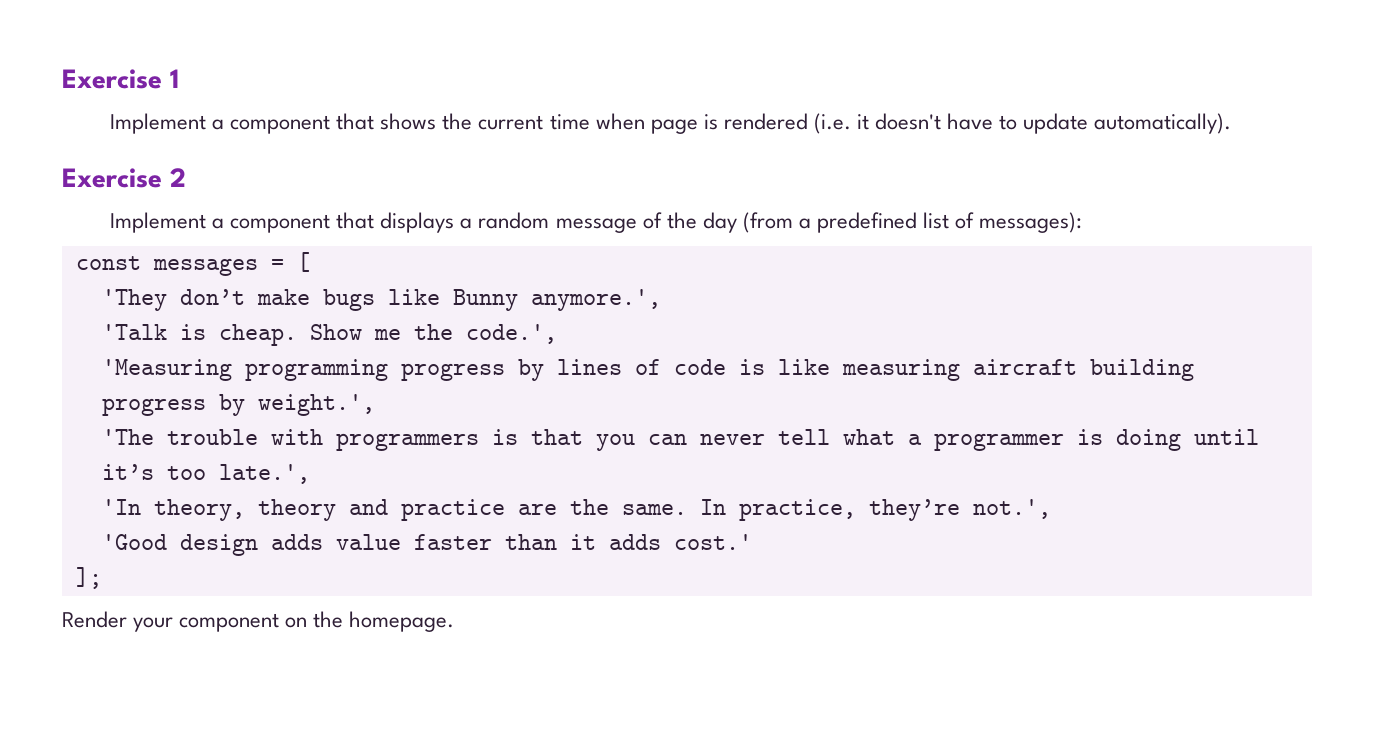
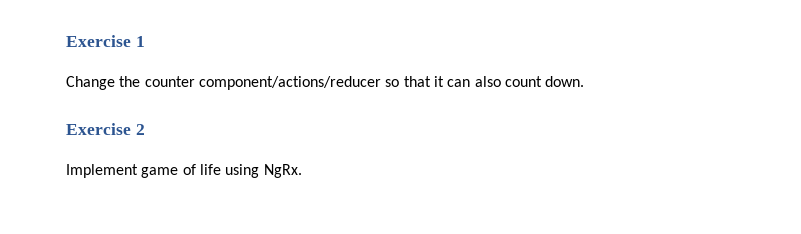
- Implement a component that shows the current time when page is rendered (i.e. it doesn't have to update automatically).
+ Change the counter component/actions/reducer so that it can also count down.
  Exercise 2
- Implement a component that displays a random message of the day (from a predefined list of messages):
- const messages = [
- 'They don’t make bugs like Bunny anymore.',
- 'Talk is cheap. Show me the code.',
- 'Measuring programming progress by lines of code is like measuring aircraft building progress by weight.',
- 'The trouble with programmers is that you can never tell what a programmer is doing until it’s too late.',
- 'In theory, theory and practice are the same. In practice, they’re not.',
- 'Good design adds value faster than it adds cost.'
- ];
- Render your component on the homepage.
+ Implement game of life using NgRx.

